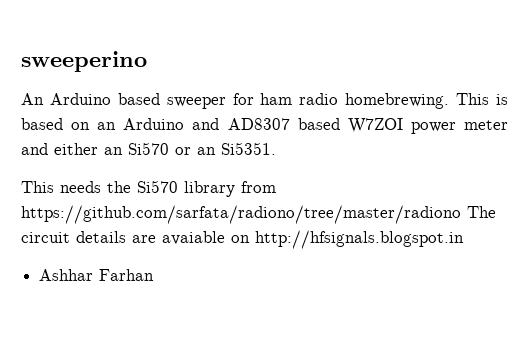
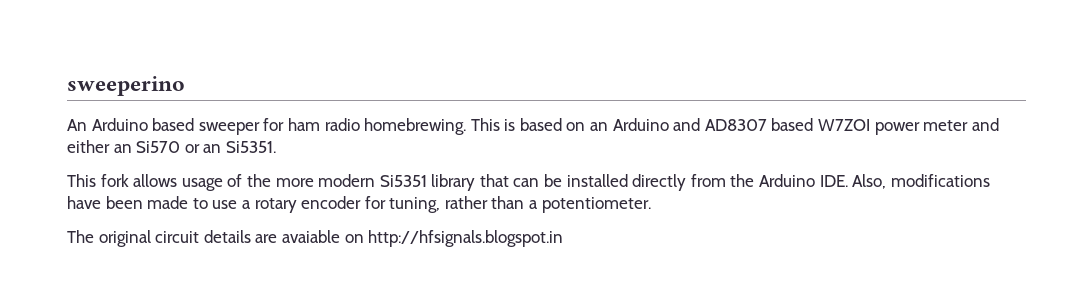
- This needs the Si570 library from https://github.com/sarfata/radiono/tree/master/radiono The circuit details are avaiable on http://hfsignals.blogspot.in
+ This fork allows usage of the more modern Si5351 library that can be installed directly from the Arduino IDE. Also, modifications have been made to use a rotary encoder for tuning, rather than a potentiometer.
+ The original circuit details are avaiable on http://hfsignals.blogspot.in
- Ashhar Farhan

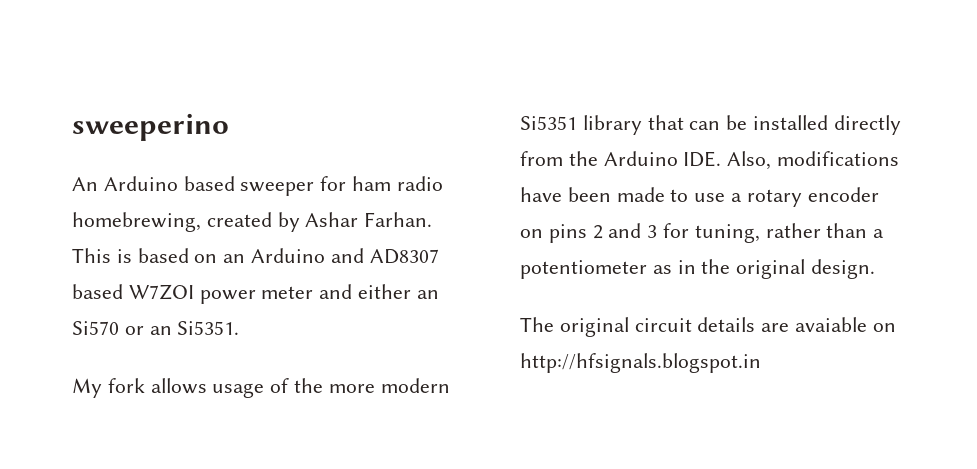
- An Arduino based sweeper for ham radio homebrewing.
+ An Arduino based sweeper for ham radio homebrewing, created by Ashar Farhan.
- This fork allows usage of the more modern Si5351 library that can be installed directly from the Arduino IDE. Also, modifications have been made to use a rotary encoder for tuning, rather than a potentiometer.
+ My fork allows usage of the more modern Si5351 library that can be installed directly from the Arduino IDE. Also, modifications have been made to use a rotary encoder on pins 2 and 3 for tuning, rather than a potentiometer as in the original design.

